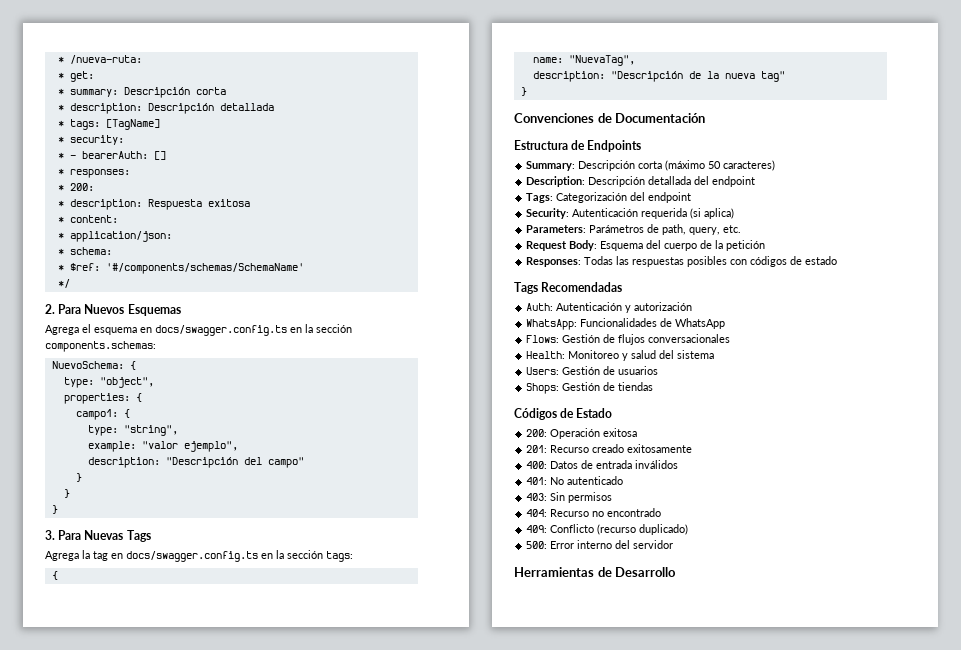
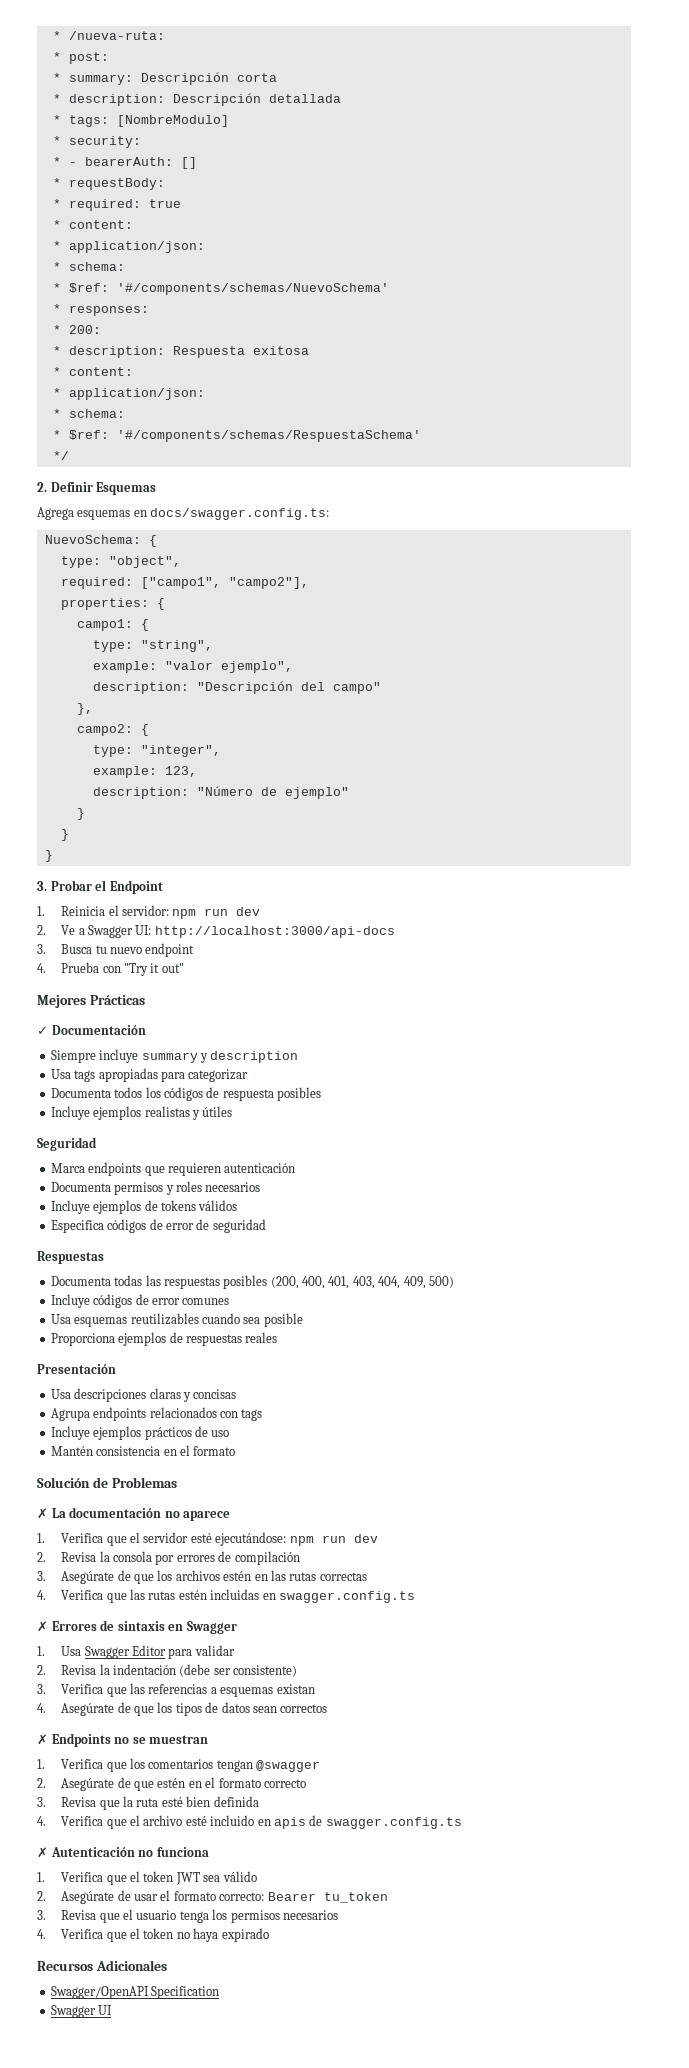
- * get:
+ * post:
- * tags: [TagName]
+ * tags: [NombreModulo]
+ * requestBody:
+ * required: true
+ * content:
+ * application/json:
+ * schema:
+ * $ref: '#/components/schemas/NuevoSchema'
- * $ref: '#/components/schemas/SchemaName'
+ * $ref: '#/components/schemas/RespuestaSchema'
- 2. Para Nuevos Esquemas
+ 2. Definir Esquemas
- Agrega el esquema en docs/swagger.config.ts en la sección components.schemas:
+ Agrega esquemas en docs/swagger.config.ts:
+ required: ["campo1", "campo2"],
  description: "Descripción del campo"
+ },
+ campo2: {
+ type: "integer",
+ example: 123,
+ description: "Número de ejemplo"
  }
  }
  }
- 3. Para Nuevas Tags
- Agrega la tag en docs/swagger.config.ts en la sección tags:
- {
- name: "NuevaTag",
- description: "Descripción de la nueva tag"
- }
- Convenciones de Documentación
- Estructura de Endpoints
- Summary: Descripción corta (máximo 50 caracteres)
- Description: Descripción detallada del endpoint
- Tags: Categorización del endpoint
- Security: Autenticación requerida (si aplica)
- Parameters: Parámetros de path, query, etc.
- Request Body: Esquema del cuerpo de la petición
- Responses: Todas las respuestas posibles con códigos de estado
- Tags Recomendadas
- Auth: Autenticación y autorización
- WhatsApp: Funcionalidades de WhatsApp
- Flows: Gestión de flujos conversacionales
- Health: Monitoreo y salud del sistema
- Users: Gestión de usuarios
- Shops: Gestión de tiendas
- Códigos de Estado
- 200: Operación exitosa
- 201: Recurso creado exitosamente
- 400: Datos de entrada inválidos
- 401: No autenticado
- 403: Sin permisos
- 404: Recurso no encontrado
- 409: Conflicto (recurso duplicado)
- 500: Error interno del servidor
- Herramientas de Desarrollo
+ 3. Probar el Endpoint
+ 1. Reinicia el servidor: npm run dev
+ 2. Ve a Swagger UI: http://localhost:3000/api-docs
+ 3. Busca tu nuevo endpoint
+ 4. Prueba con "Try it out"
+ Mejores Prácticas
+ ✓ Documentación
+ Siempre incluye summary y description
+ Usa tags apropiadas para categorizar
+ Documenta todos los códigos de respuesta posibles
+ Incluye ejemplos realistas y útiles
+ Seguridad
+ Marca endpoints que requieren autenticación
+ Documenta permisos y roles necesarios
+ Incluye ejemplos de tokens válidos
+ Especifica códigos de error de seguridad
+ Respuestas
+ Documenta todas las respuestas posibles (200, 400, 401, 403, 404, 409, 500)
+ Incluye códigos de error comunes
+ Usa esquemas reutilizables cuando sea posible
+ Proporciona ejemplos de respuestas reales
+ Presentación
+ Usa descripciones claras y concisas
+ Agrupa endpoints relacionados con tags
+ Incluye ejemplos prácticos de uso
+ Mantén consistencia en el formato
+ Solución de Problemas
+ ✗ La documentación no aparece
+ 1. Verifica que el servidor esté ejecutándose: npm run dev
+ 2. Revisa la consola por errores de compilación
+ 3. Asegúrate de que los archivos estén en las rutas correctas
+ 4. Verifica que las rutas estén incluidas en swagger.config.ts
+ ✗ Errores de sintaxis en Swagger
+ 1. Usa Swagger Editor para validar
+ 2. Revisa la indentación (debe ser consistente)
+ 3. Verifica que las referencias a esquemas existan
+ 4. Asegúrate de que los tipos de datos sean correctos
+ ✗ Endpoints no se muestran
+ 1. Verifica que los comentarios tengan @swagger
+ 2. Asegúrate de que estén en el formato correcto
+ 3. Revisa que la ruta esté bien definida
+ 4. Verifica que el archivo esté incluido en apis de swagger.config.ts
+ ✗ Autenticación no funciona
+ 1. Verifica que el token JWT sea válido
+ 2. Asegúrate de usar el formato correcto: Bearer tu_token
+ 3. Revisa que el usuario tenga los permisos necesarios
+ 4. Verifica que el token no haya expirado
+ Recursos Adicionales
+ Swagger/OpenAPI Specification
+ Swagger UI

